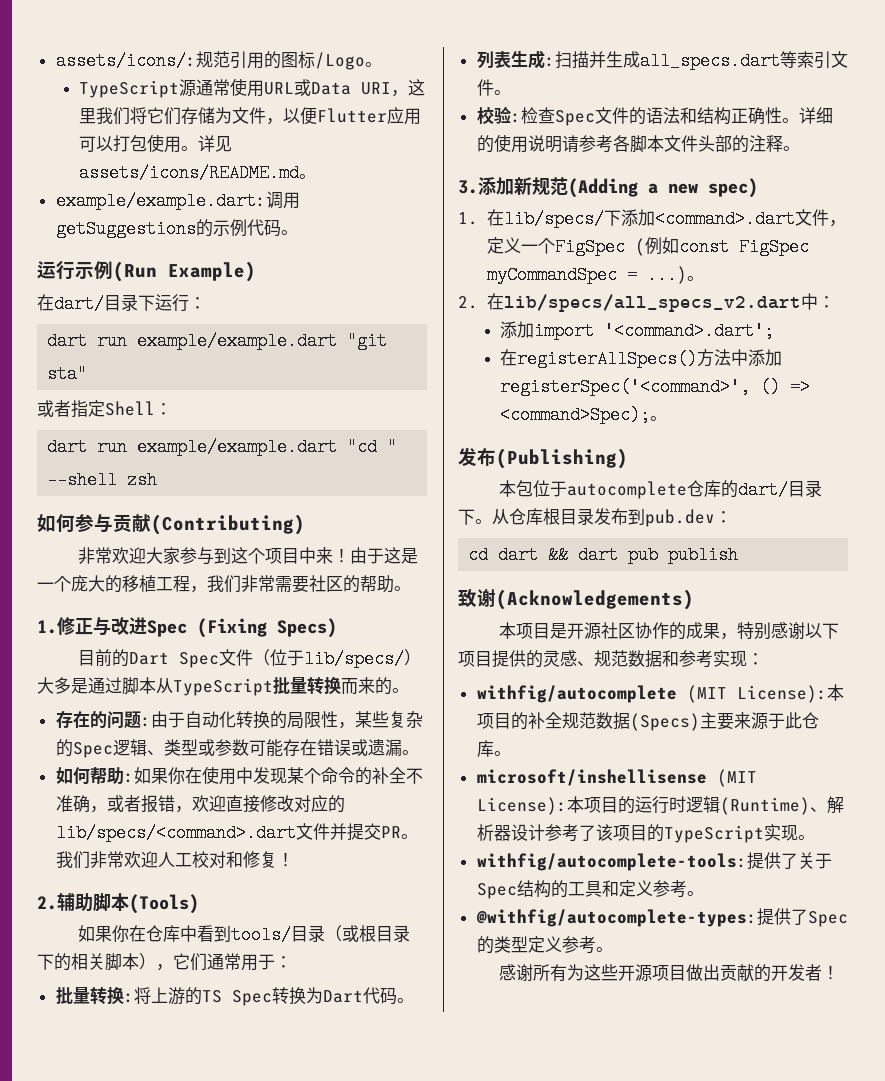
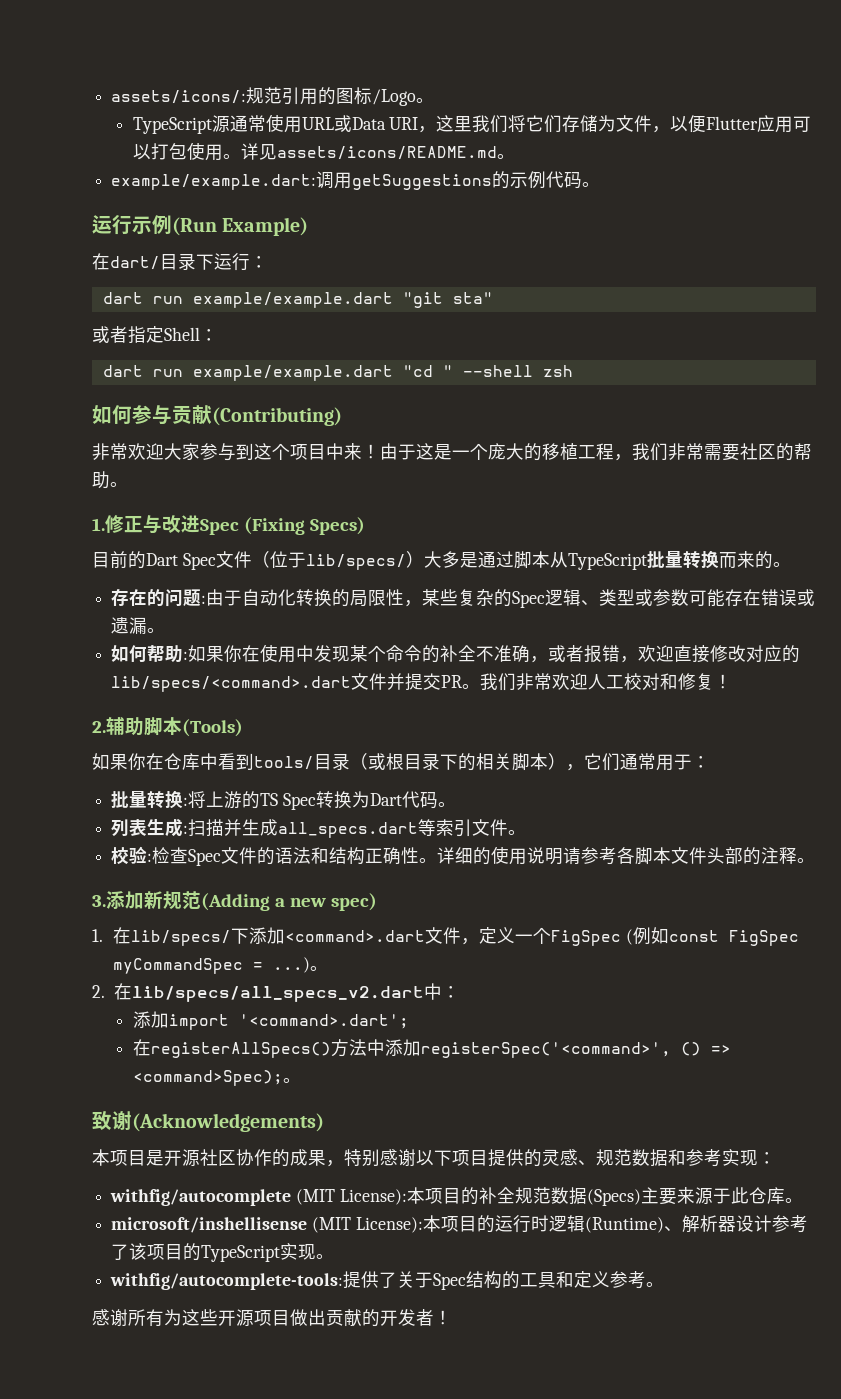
- 发布(Publishing)
- 本包位于autocomplete仓库的dart/目录下。从仓库根目录发布到pub.dev：
- cd dart && dart pub publish
- @withfig/autocomplete-types:提供了Spec的类型定义参考。

